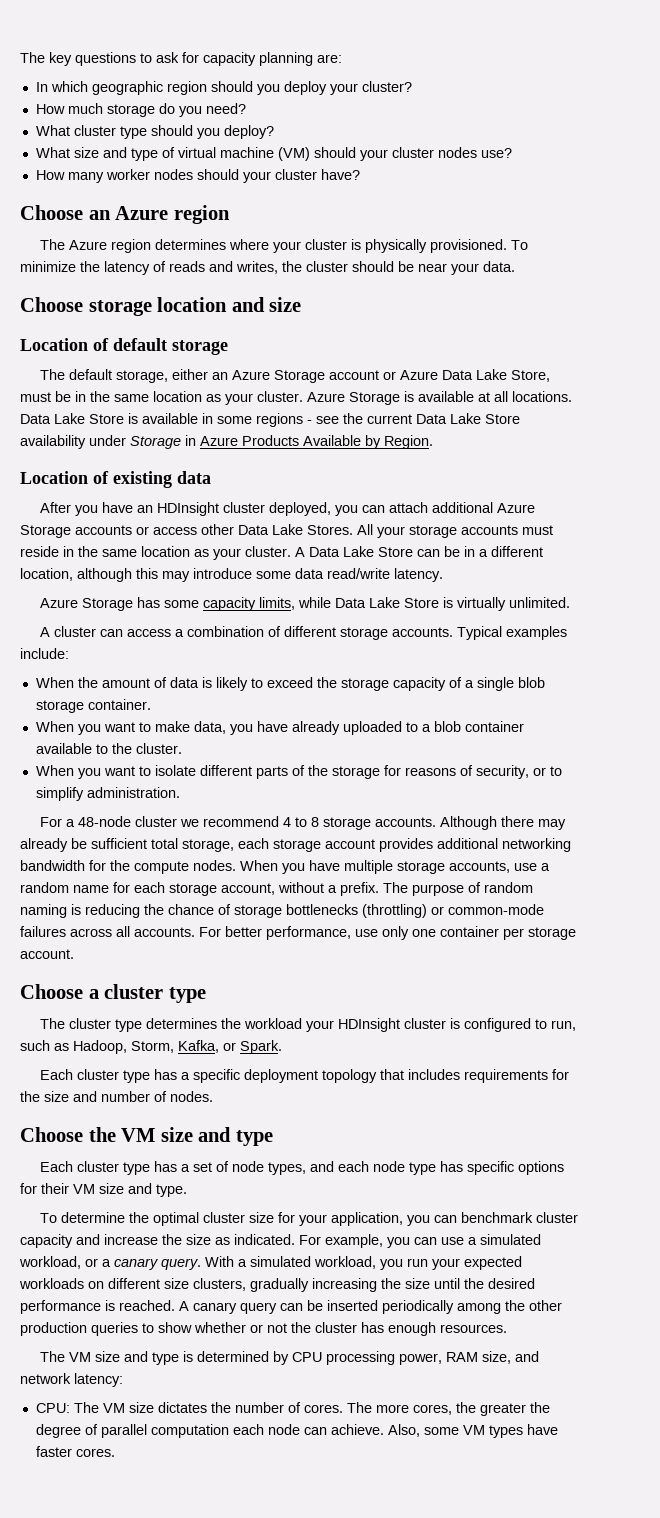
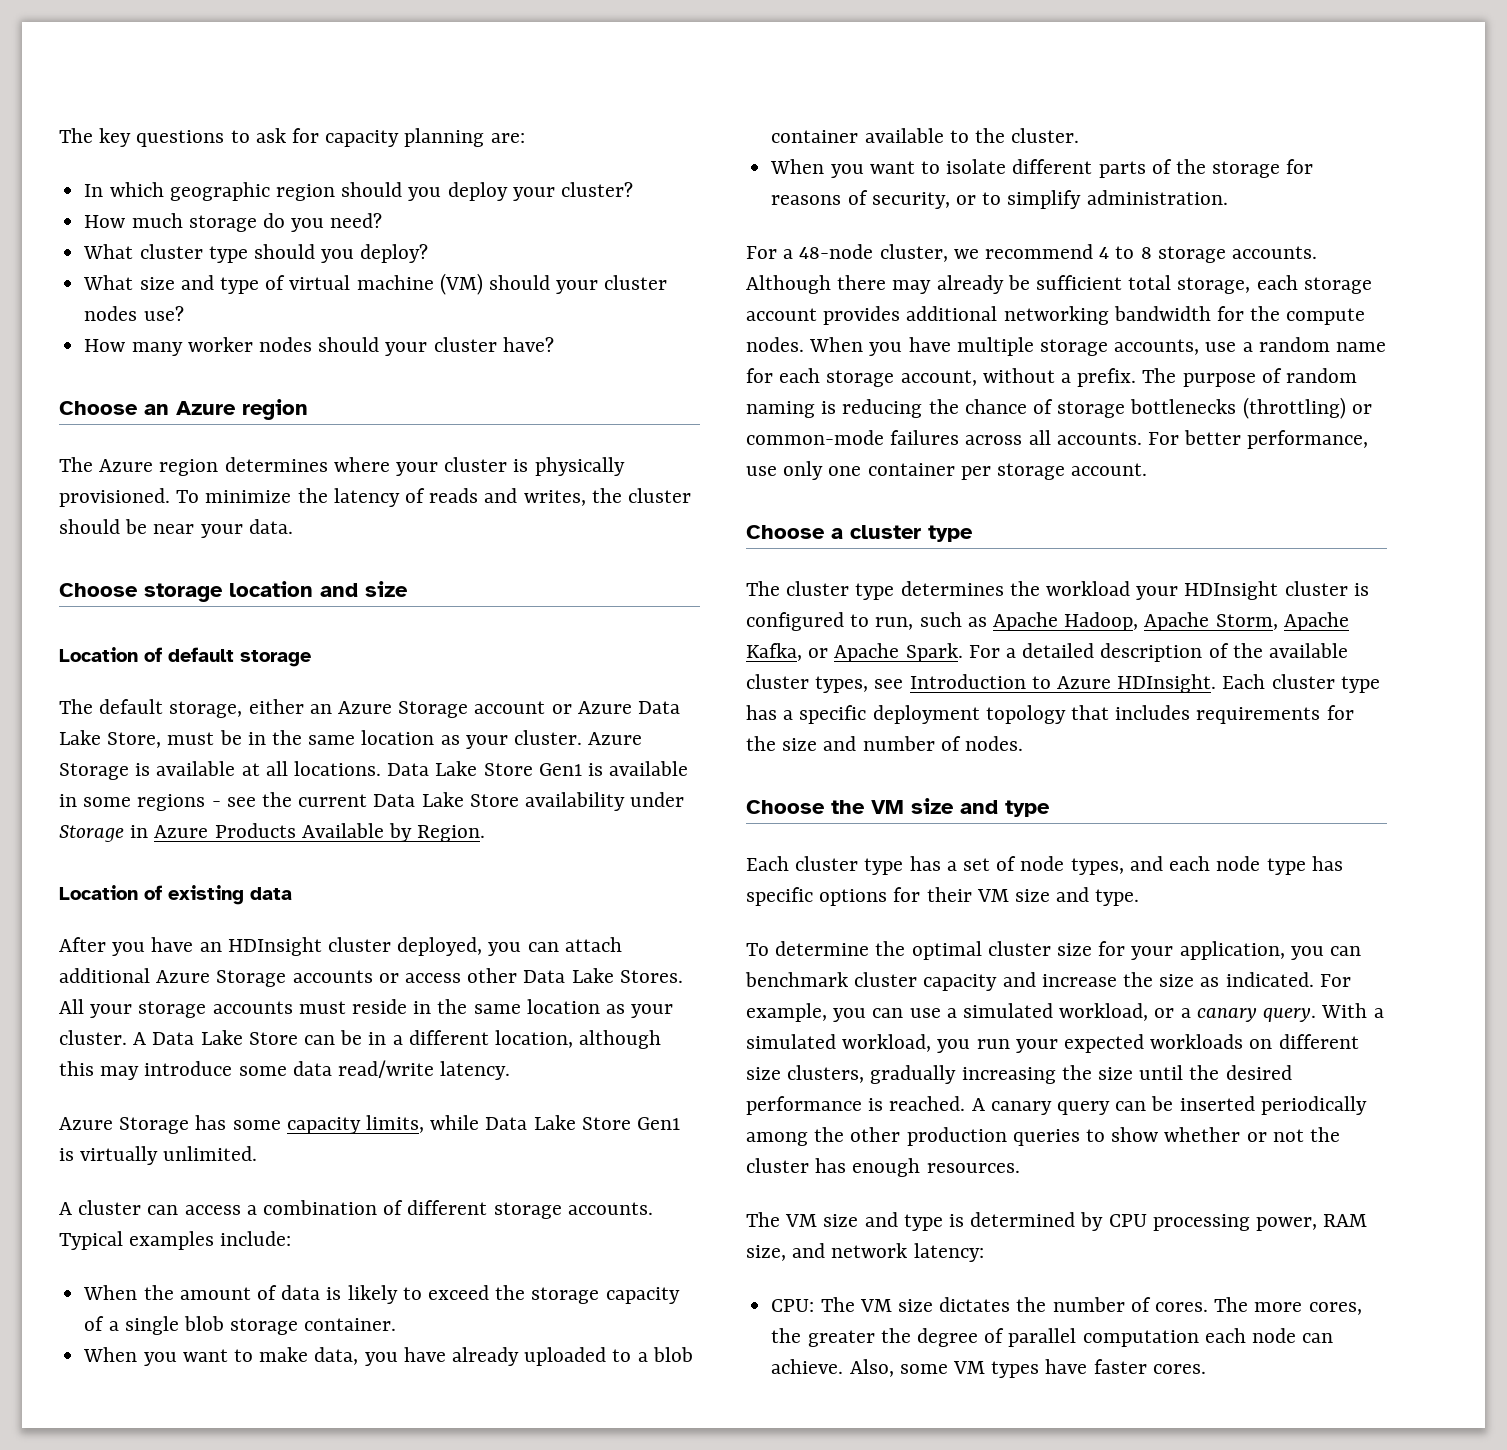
- Data Lake Store is available in some regions - see the current Data Lake Store availability under Storage in Azure Products Available by Region.
+ Data Lake Store Gen1 is available in some regions - see the current Data Lake Store availability under Storage in Azure Products Available by Region.
- Azure Storage has some capacity limits, while Data Lake Store is virtually unlimited.
+ Azure Storage has some capacity limits, while Data Lake Store Gen1 is virtually unlimited.
- For a 48-node cluster we recommend 4 to 8 storage accounts.
+ For a 48-node cluster, we recommend 4 to 8 storage accounts.
- The cluster type determines the workload your HDInsight cluster is configured to run, such as Hadoop, Storm, Kafka, or Spark.
- Each cluster type has a specific deployment topology that includes requirements for the size and number of nodes.
+ The cluster type determines the workload your HDInsight cluster is configured to run, such as Apache Hadoop, Apache Storm, Apache Kafka, or Apache Spark. For a detailed description of the available cluster types, see Introduction to Azure HDInsight. Each cluster type has a specific deployment topology that includes requirements for the size and number of nodes.

